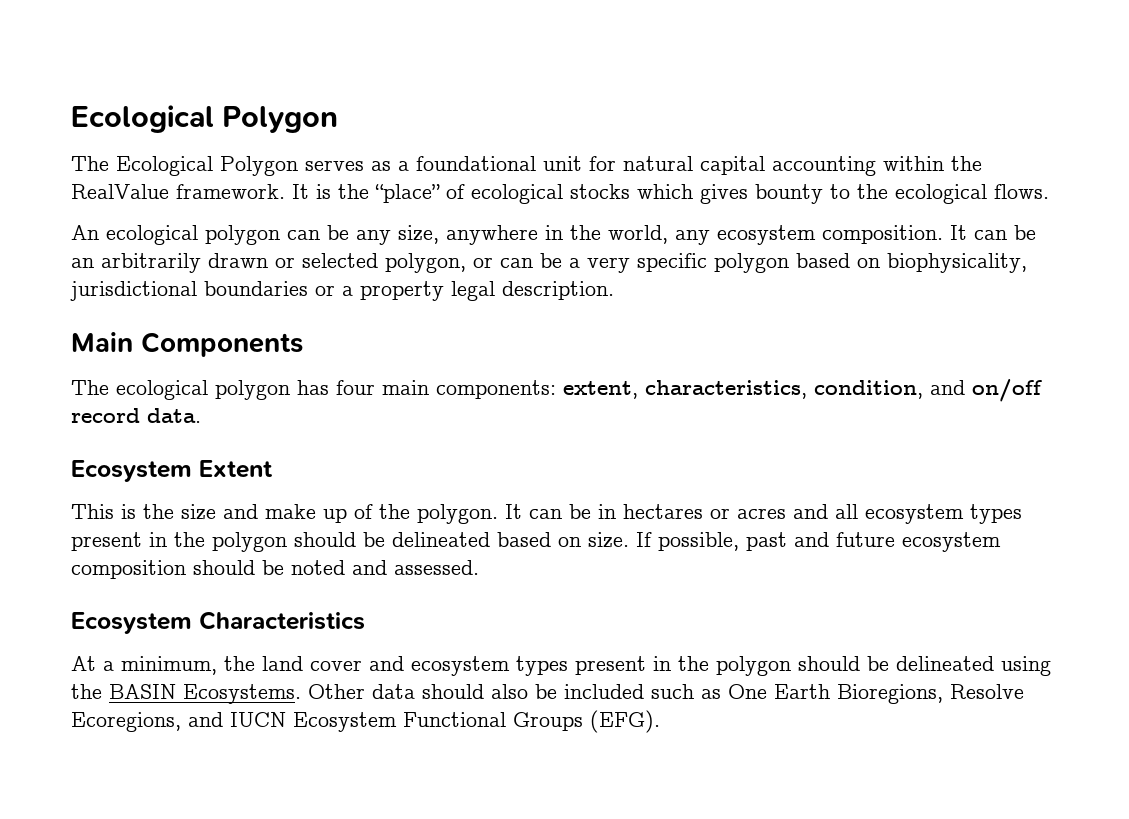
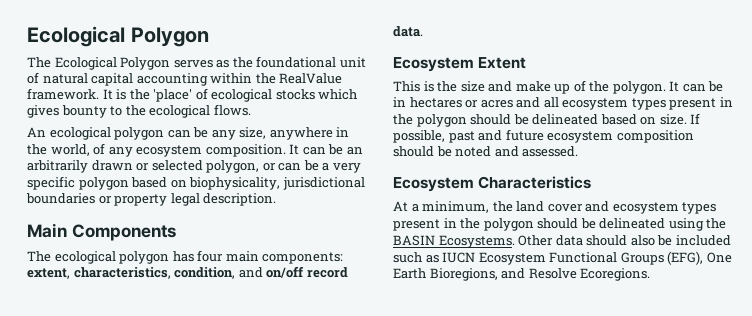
- The Ecological Polygon serves as a foundational unit for natural capital accounting within the RealValue framework.
+ The Ecological Polygon serves as the foundational unit of natural capital accounting within the RealValue framework.
- It is the “place” of ecological stocks which gives bounty to the ecological flows.
+ It is the 'place' of ecological stocks which gives bounty to the ecological flows.
- An ecological polygon can be any size, anywhere in the world, any ecosystem composition.
+ An ecological polygon can be any size, anywhere in the world, of any ecosystem composition.
- It can be an arbitrarily drawn or selected polygon, or can be a very specific polygon based on biophysicality, jurisdictional boundaries or a property legal description.
+ It can be an arbitrarily drawn or selected polygon, or can be a very specific polygon based on biophysicality, jurisdictional boundaries or property legal description.
- Other data should also be included such as One Earth Bioregions, Resolve Ecoregions, and IUCN Ecosystem Functional Groups (EFG).
+ Other data should also be included such as IUCN Ecosystem Functional Groups (EFG), One Earth Bioregions, and Resolve Ecoregions.

